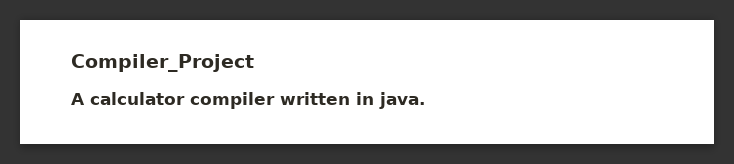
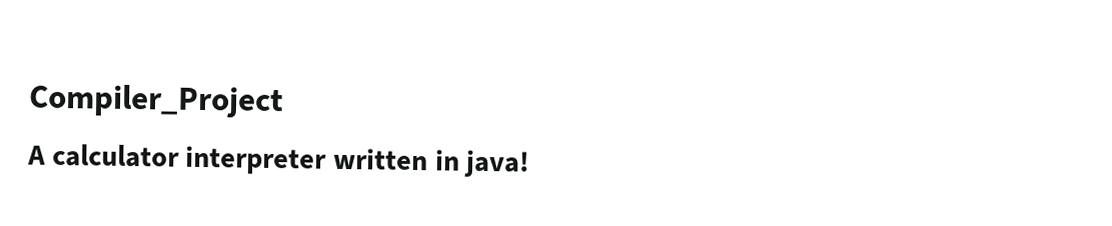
- A calculator compiler written in java.
+ A calculator interpreter written in java!

